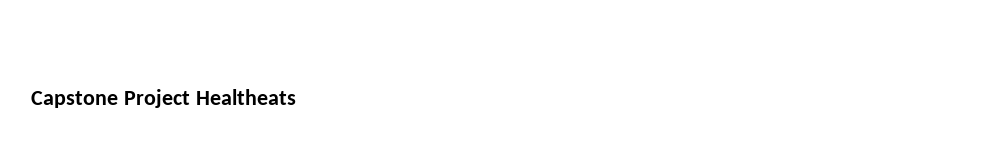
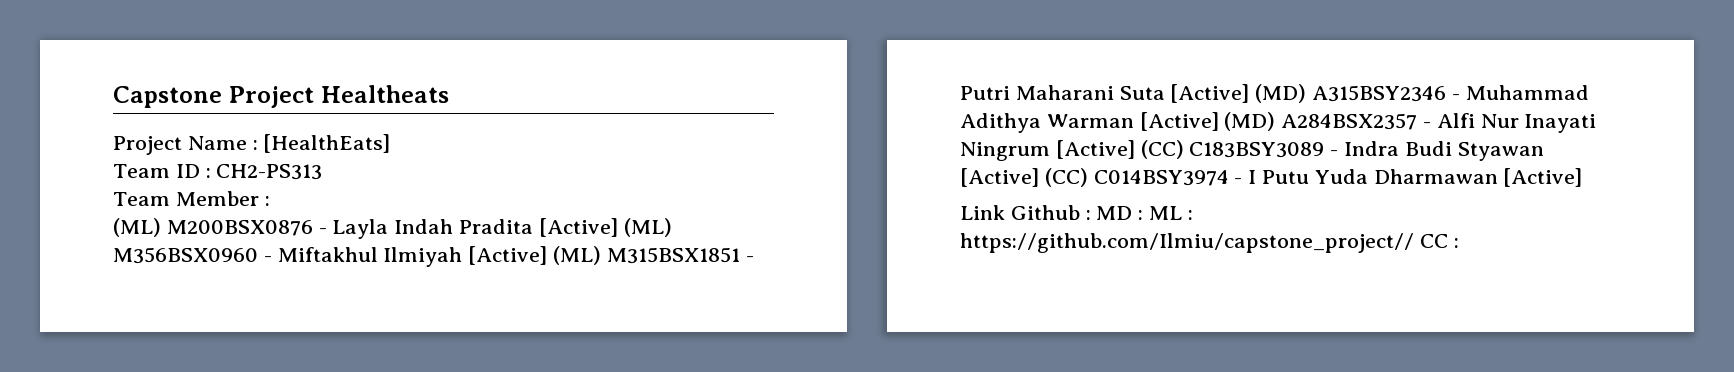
+ Project Name : [HealthEats]
+ Team ID : CH2-PS313
+ Team Member :
+ (ML) M200BSX0876 - Layla Indah Pradita [Active] (ML) M356BSX0960 - Miftakhul Ilmiyah [Active] (ML) M315BSX1851 - Putri Maharani Suta [Active] (MD) A315BSY2346 - Muhammad Adithya Warman [Active] (MD) A284BSX2357 - Alfi Nur Inayati Ningrum [Active] (CC) C183BSY3089 - Indra Budi Styawan [Active] (CC) C014BSY3974 - I Putu Yuda Dharmawan [Active]
+ Link Github : MD : ML : https://github.com/Ilmiu/capstone_project// CC :

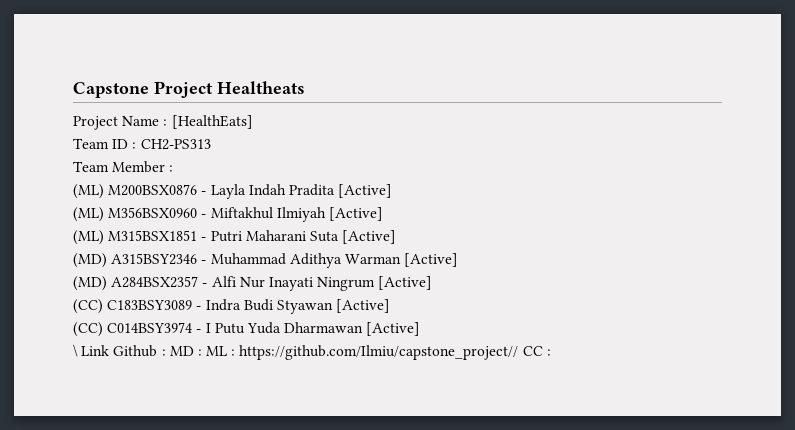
- (ML) M200BSX0876 - Layla Indah Pradita [Active] (ML) M356BSX0960 - Miftakhul Ilmiyah [Active] (ML) M315BSX1851 - Putri Maharani Suta [Active] (MD) A315BSY2346 - Muhammad Adithya Warman [Active] (MD) A284BSX2357 - Alfi Nur Inayati Ningrum [Active] (CC) C183BSY3089 - Indra Budi Styawan [Active] (CC) C014BSY3974 - I Putu Yuda Dharmawan [Active]
+ (ML) M200BSX0876 - Layla Indah Pradita [Active]
+ (ML) M356BSX0960 - Miftakhul Ilmiyah [Active]
+ (ML) M315BSX1851 - Putri Maharani Suta [Active]
+ (MD) A315BSY2346 - Muhammad Adithya Warman [Active]
+ (MD) A284BSX2357 - Alfi Nur Inayati Ningrum [Active]
+ (CC) C183BSY3089 - Indra Budi Styawan [Active]
+ (CC) C014BSY3974 - I Putu Yuda Dharmawan [Active]
- Link Github : MD : ML : https://github.com/Ilmiu/capstone_project// CC :
+ \ Link Github : MD : ML : https://github.com/Ilmiu/capstone_project// CC :

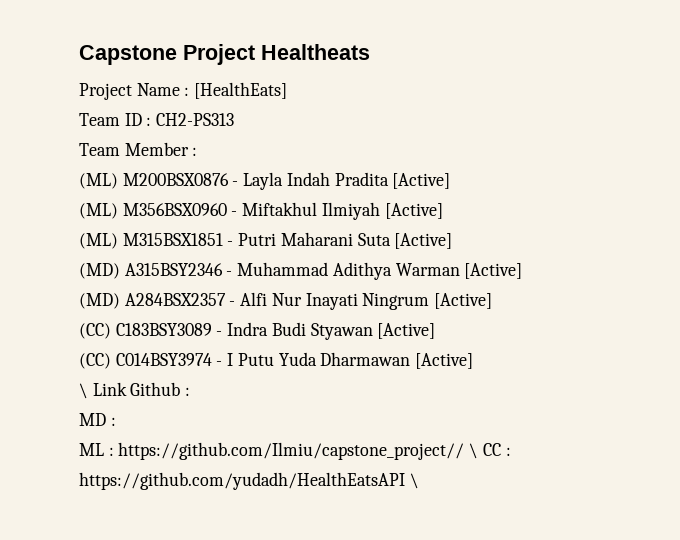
- \ Link Github : MD : ML : https://github.com/Ilmiu/capstone_project// CC :
+ \ Link Github :
+ MD :
+ ML : https://github.com/Ilmiu/capstone_project// \ CC : https://github.com/yudadh/HealthEatsAPI \

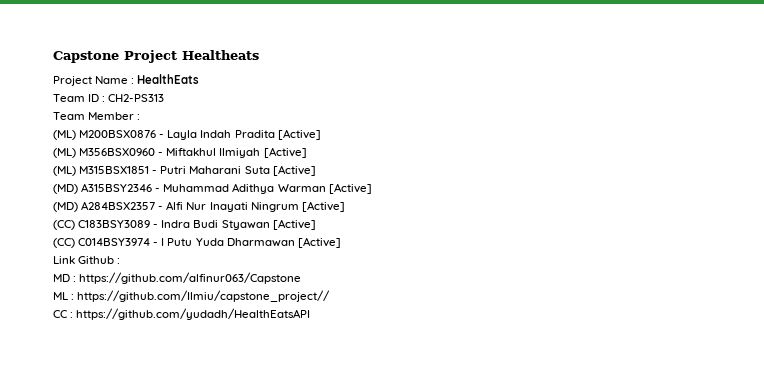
- Project Name : [HealthEats]
+ Project Name : HealthEats
- \ Link Github :
+ Link Github :
- MD :
+ MD : https://github.com/alfinur063/Capstone
- ML : https://github.com/Ilmiu/capstone_project// \ CC : https://github.com/yudadh/HealthEatsAPI \
+ ML : https://github.com/Ilmiu/capstone_project//
+ CC : https://github.com/yudadh/HealthEatsAPI

